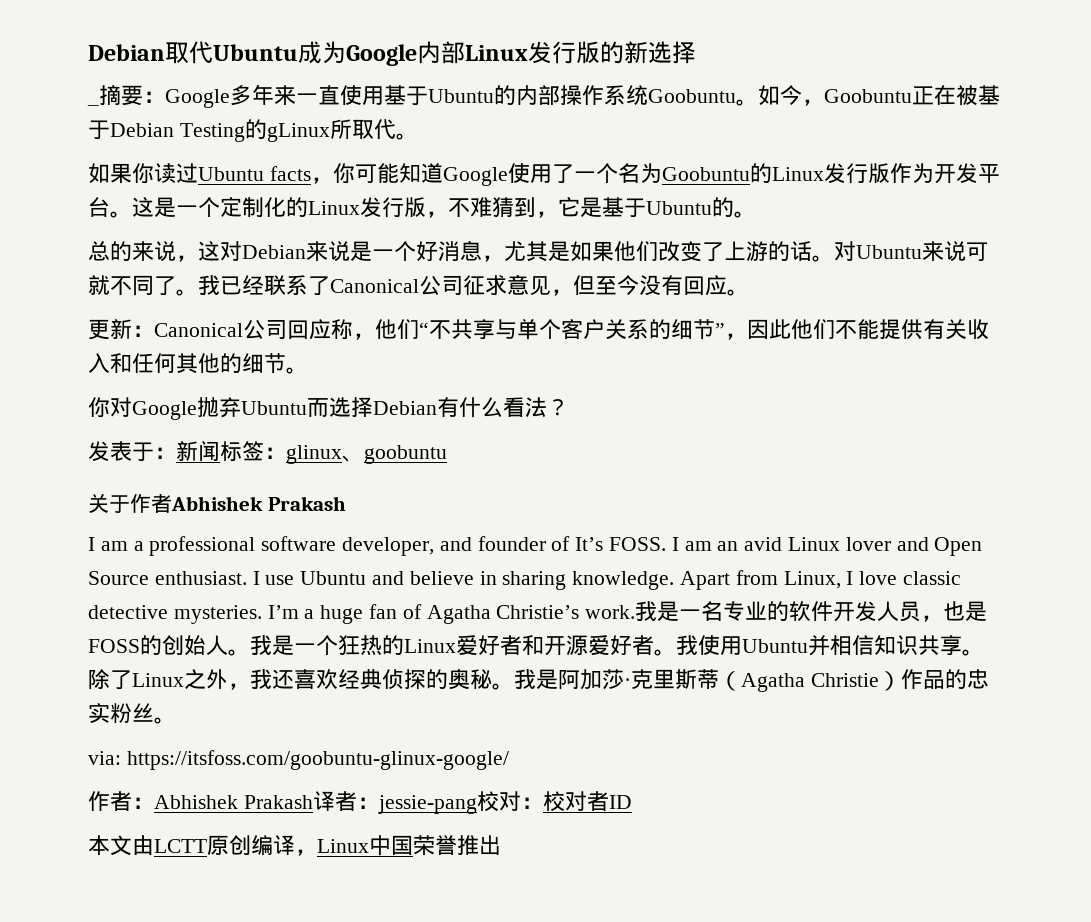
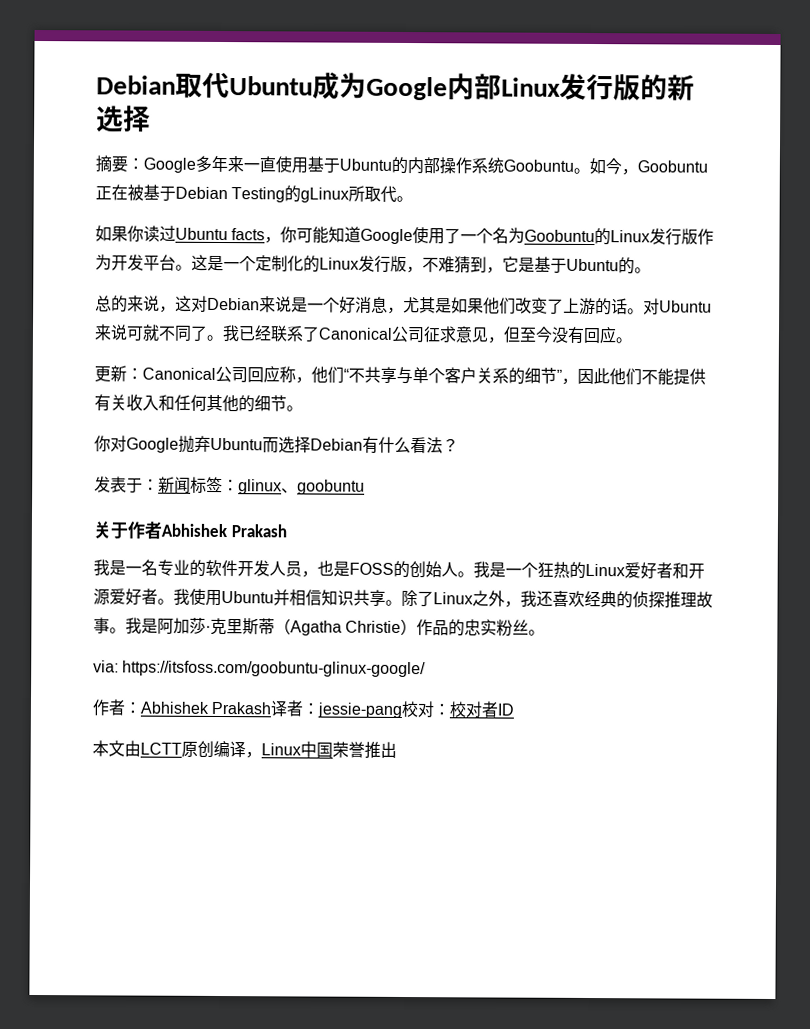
- _摘要：Google多年来一直使用基于Ubuntu的内部操作系统Goobuntu。
+ 摘要：Google多年来一直使用基于Ubuntu的内部操作系统Goobuntu。
- I am a professional software developer, and founder of It’s FOSS. I am an avid Linux lover and Open Source enthusiast. I use Ubuntu and believe in sharing knowledge. Apart from Linux, I love classic detective mysteries. I’m a huge fan of Agatha Christie’s work.
- 除了Linux之外，我还喜欢经典侦探的奥秘。
+ 除了Linux之外，我还喜欢经典的侦探推理故事。

